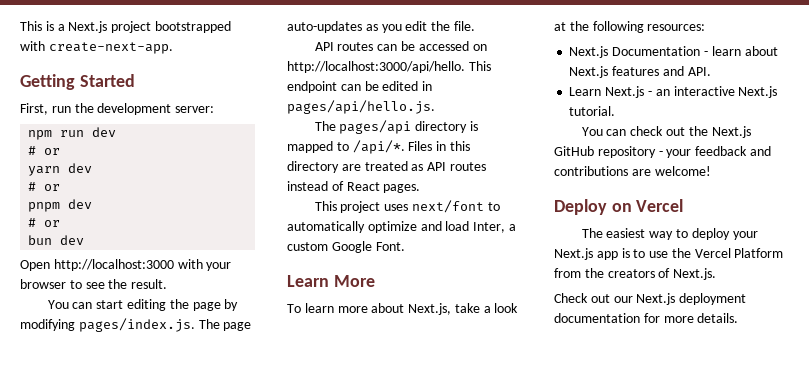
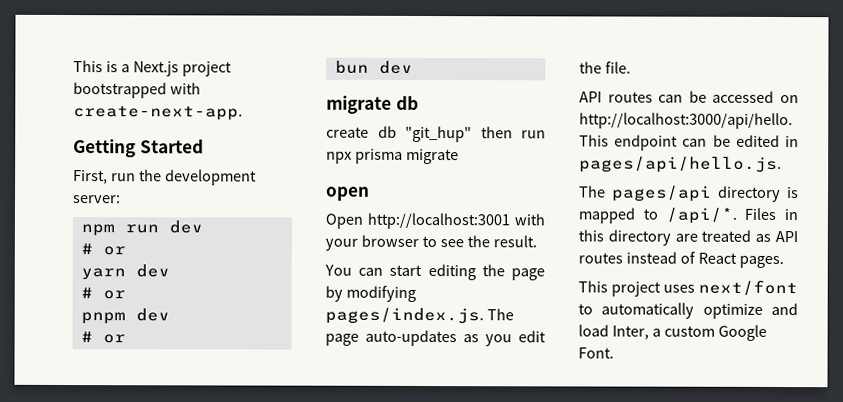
+ migrate db
+ create db "git_hup" then run npx prisma migrate
+ open
- Open http://localhost:3000 with your browser to see the result.
+ Open http://localhost:3001 with your browser to see the result.
- Learn More
- To learn more about Next.js, take a look at the following resources:
- Next.js Documentation - learn about Next.js features and API.
- Learn Next.js - an interactive Next.js tutorial.
- You can check out the Next.js GitHub repository - your feedback and contributions are welcome!
- Deploy on Vercel
- The easiest way to deploy your Next.js app is to use the Vercel Platform from the creators of Next.js.
- Check out our Next.js deployment documentation for more details.

